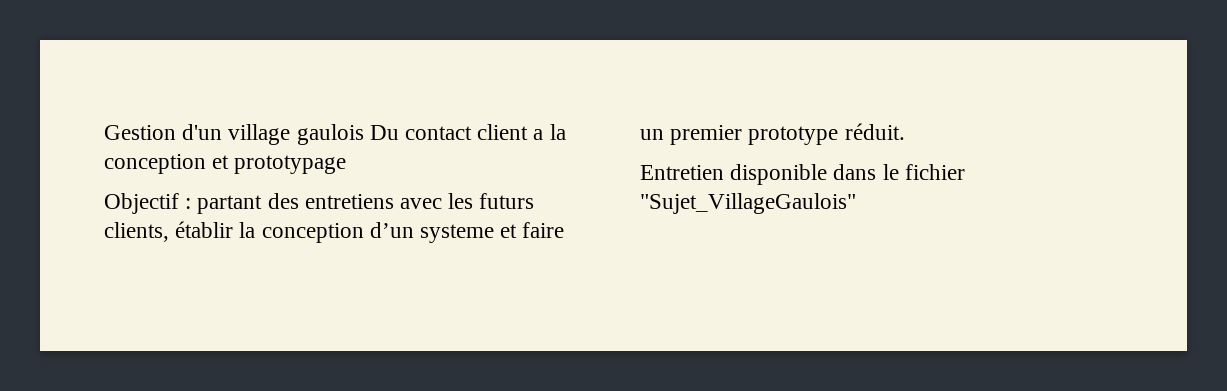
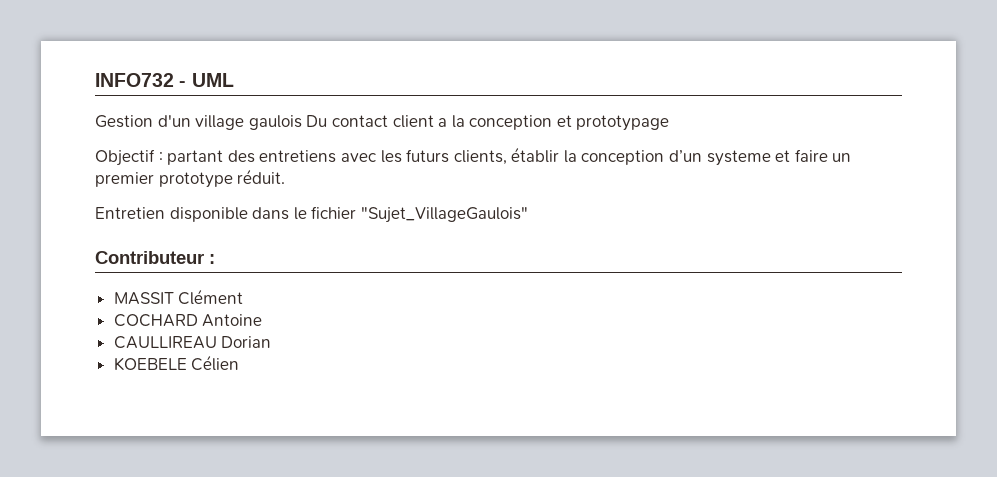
+ INFO732 - UML
+ Contributeur :
+ MASSIT Clément
+ COCHARD Antoine
+ CAULLIREAU Dorian
+ KOEBELE Célien

